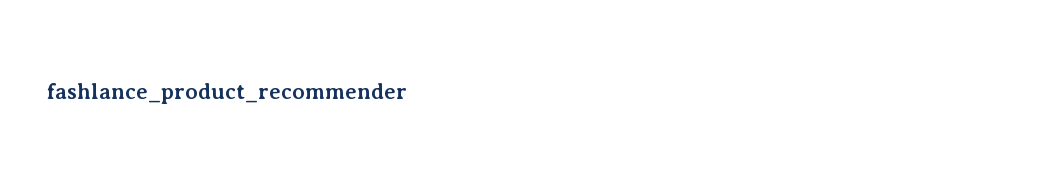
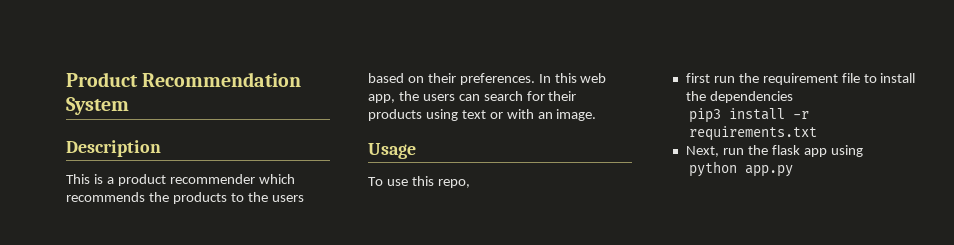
- fashlance_product_recommender
+ Product Recommendation System
+ Description
+ This is a product recommender which recommends the products to the users based on their preferences. In this web app, the users can search for their products using text or with an image.
+ Usage
+ To use this repo,
+ first run the requirement file to install the dependencies
+ pip3 install -r requirements.txt
+ Next, run the flask app using
+ python app.py

